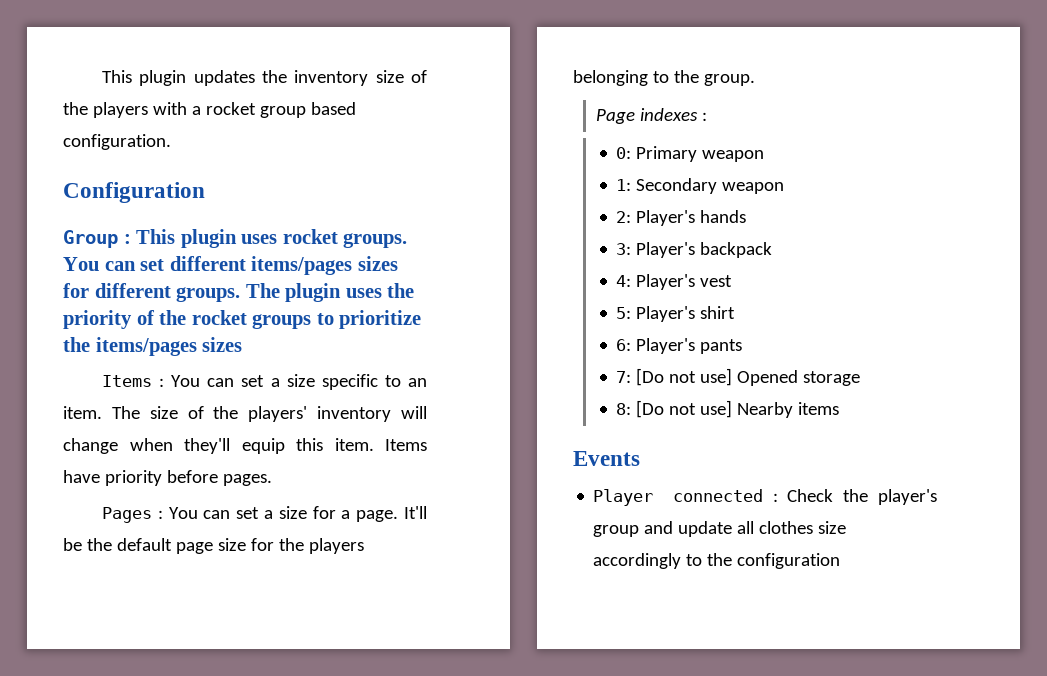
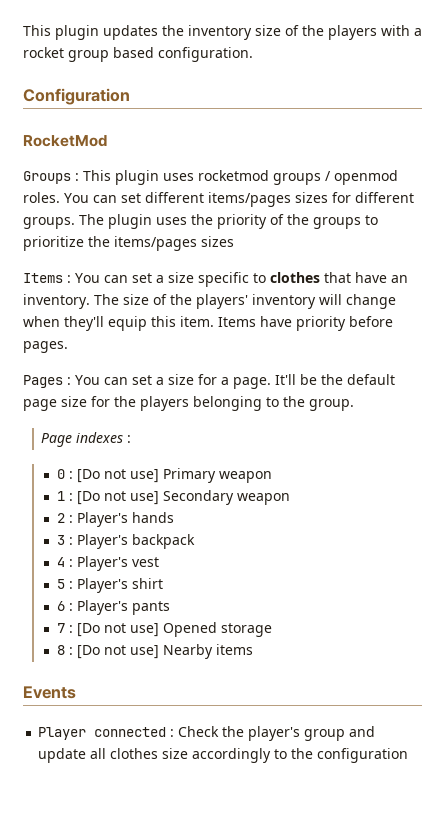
- Group : This plugin uses rocket groups.
+ RocketMod
+ Groups : This plugin uses rocketmod groups / openmod roles.
- The plugin uses the priority of the rocket groups to prioritize the items/pages sizes
+ The plugin uses the priority of the groups to prioritize the items/pages sizes
- Items : You can set a size specific to an item.
+ Items : You can set a size specific to clothes that have an inventory.
- 0: Primary weapon
- 1: Secondary weapon
+ 0 : [Do not use] Primary weapon
+ 1 : [Do not use] Secondary weapon
- 2: Player's hands
+ 2 : Player's hands
- 3: Player's backpack
+ 3 : Player's backpack
- 4: Player's vest
+ 4 : Player's vest
- 5: Player's shirt
+ 5 : Player's shirt
- 6: Player's pants
+ 6 : Player's pants
- 7: [Do not use] Opened storage
+ 7 : [Do not use] Opened storage
- 8: [Do not use] Nearby items
+ 8 : [Do not use] Nearby items

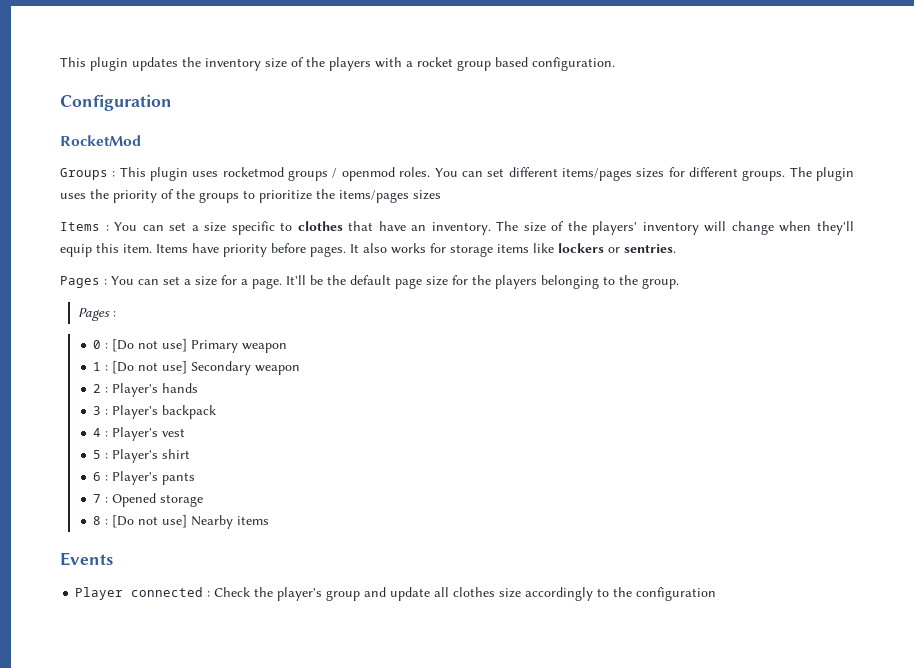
+ It also works for storage items like lockers or sentries.
  It'll be the default page size for the players belonging to the group.
- Page indexes :
+ Pages :
- 7 : [Do not use] Opened storage
+ 7 : Opened storage

